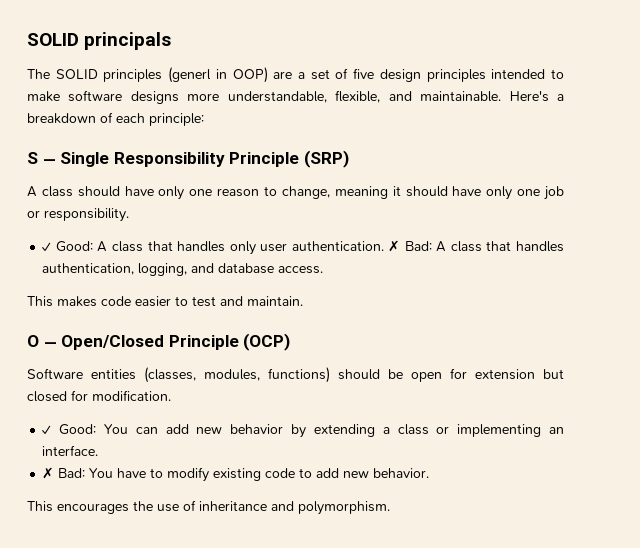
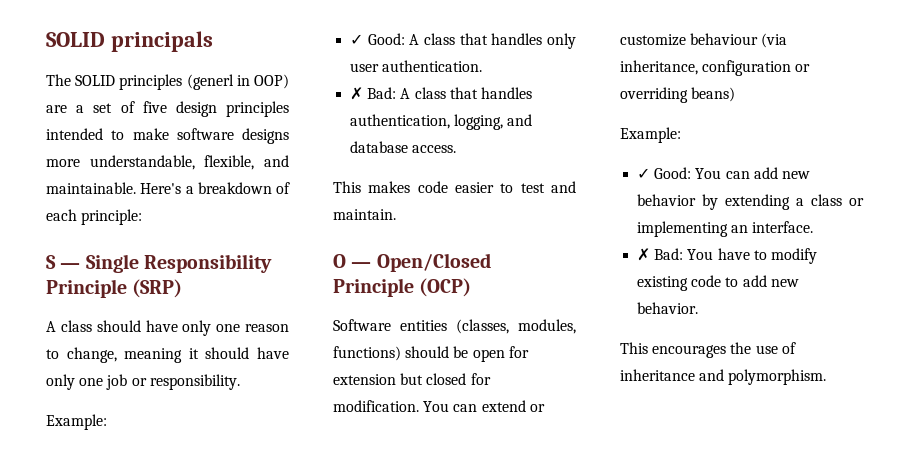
  A class should have only one reason to change, meaning it should have only one job or responsibility.
+ Example:
- ✓ Good: A class that handles only user authentication. ✗ Bad: A class that handles authentication, logging, and database access.
+ ✓ Good: A class that handles only user authentication.
+ ✗ Bad: A class that handles authentication, logging, and database access.
+ You can extend or customize behaviour (via inheritance, configuration or overriding beans)
+ Example:

